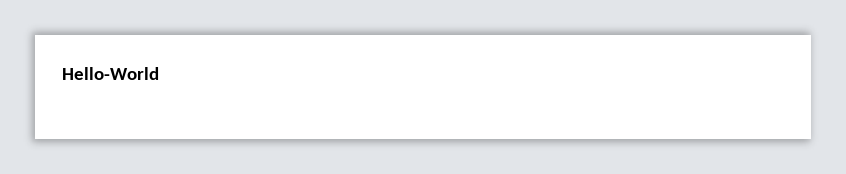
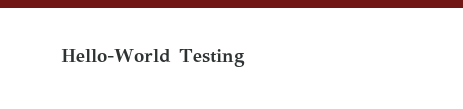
- Hello-World
+ Hello-World Testing

